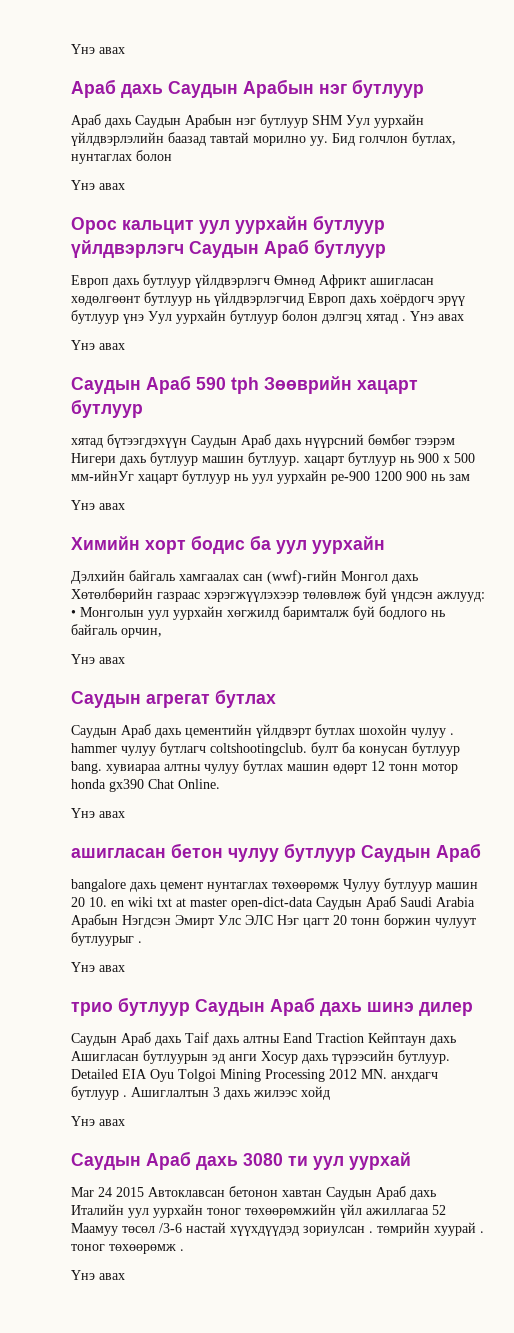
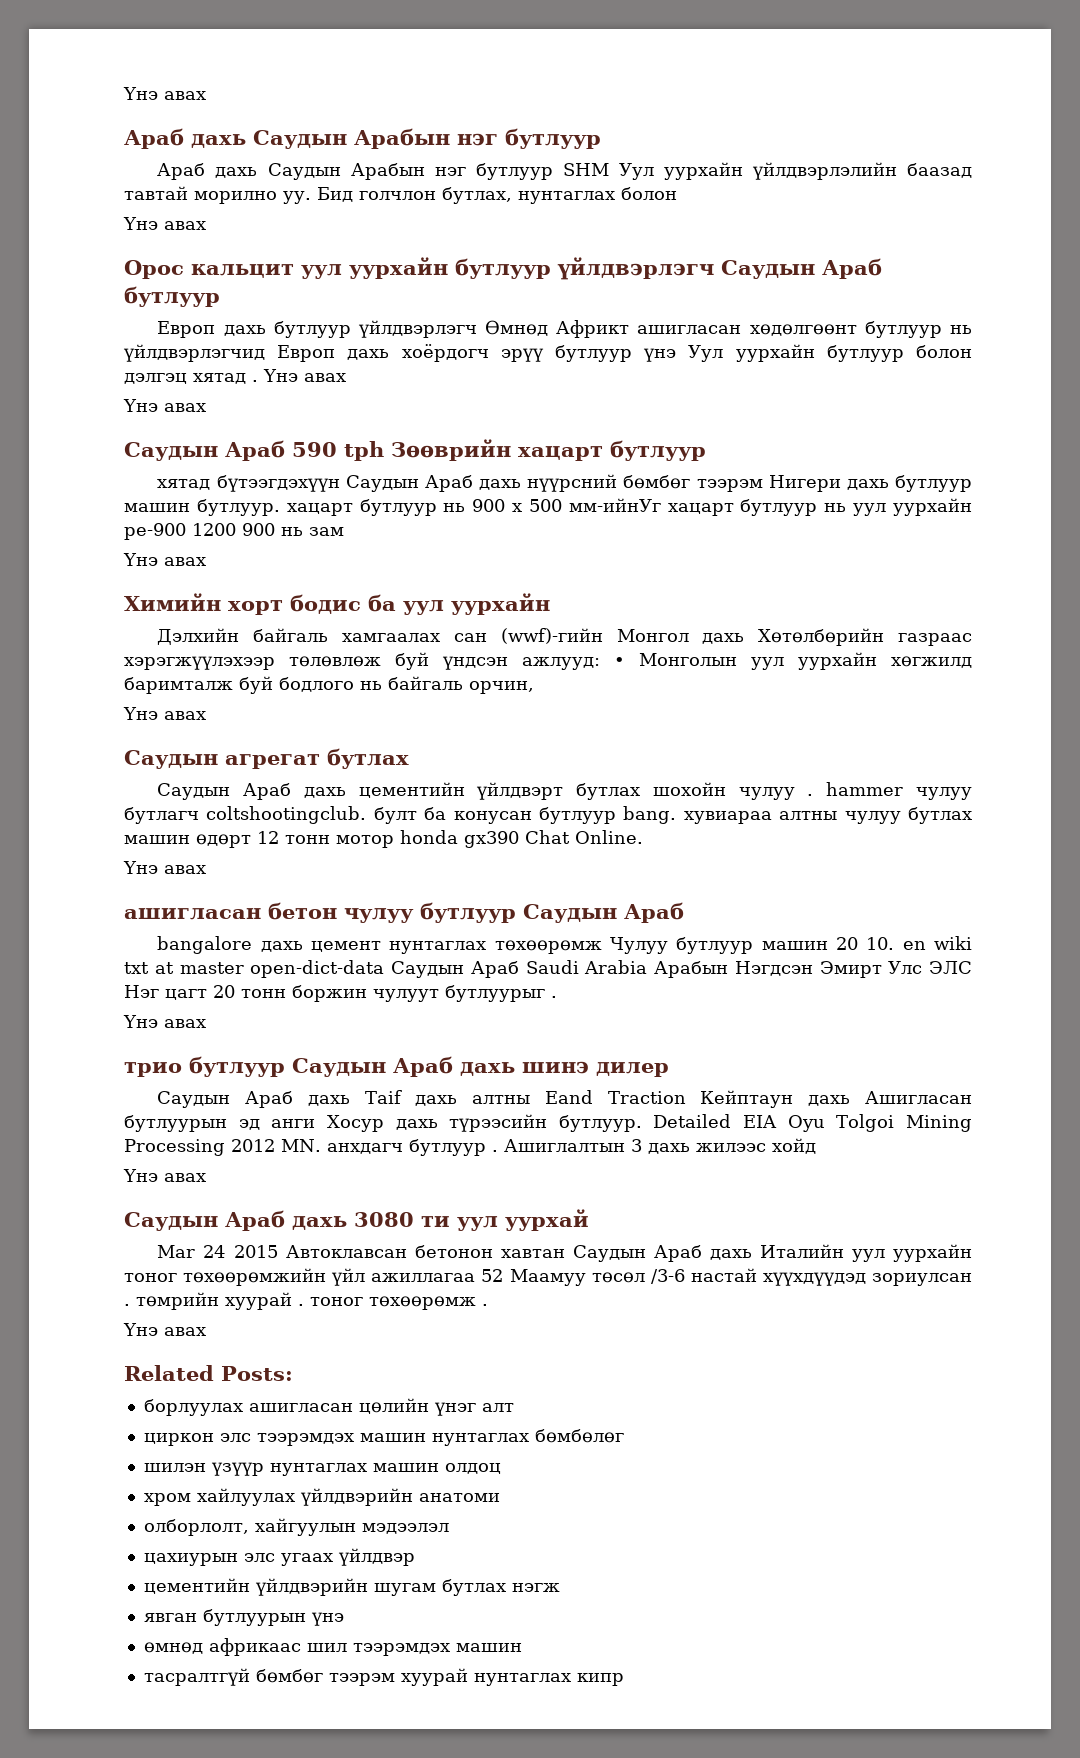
+ Related Posts:
+ борлуулах ашигласан цөлийн үнэг алт
+ циркон элс тээрэмдэх машин нунтаглах бөмбөлөг
+ шилэн үзүүр нунтаглах машин олдоц
+ хром хайлуулах үйлдвэрийн анатоми
+ олборлолт, хайгуулын мэдээлэл
+ цахиурын элс угаах үйлдвэр
+ цементийн үйлдвэрийн шугам бутлах нэгж
+ явган бутлуурын үнэ
+ өмнөд африкаас шил тээрэмдэх машин
+ тасралтгүй бөмбөг тээрэм хуурай нунтаглах кипр

